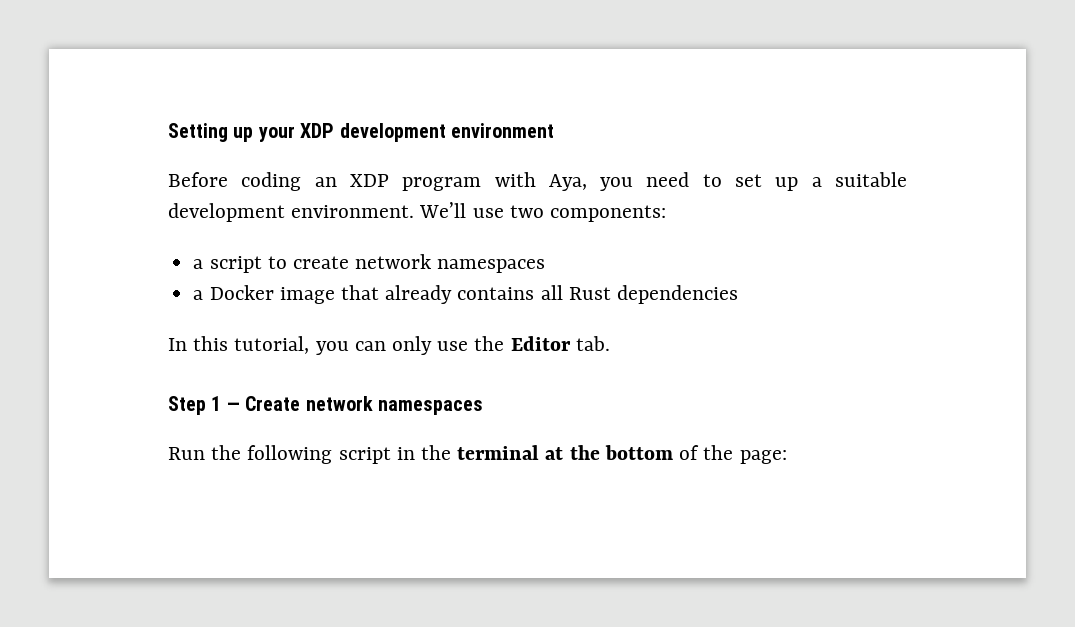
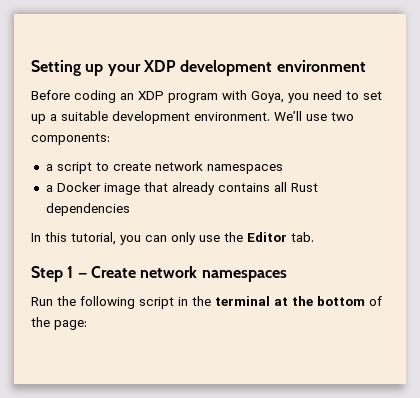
- Before coding an XDP program with Aya, you need to set up a suitable development environment.
+ Before coding an XDP program with Goya, you need to set up a suitable development environment.

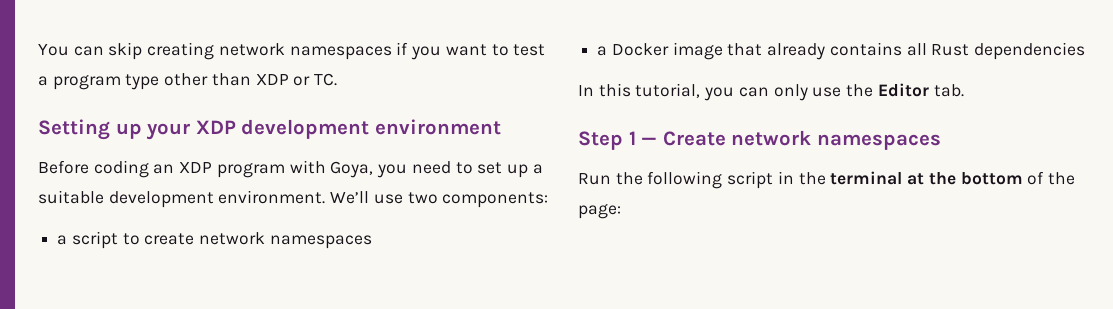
+ You can skip creating network namespaces if you want to test a program type other than XDP or TC.

